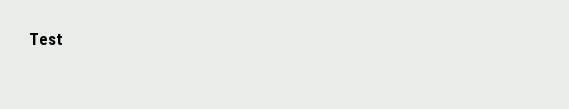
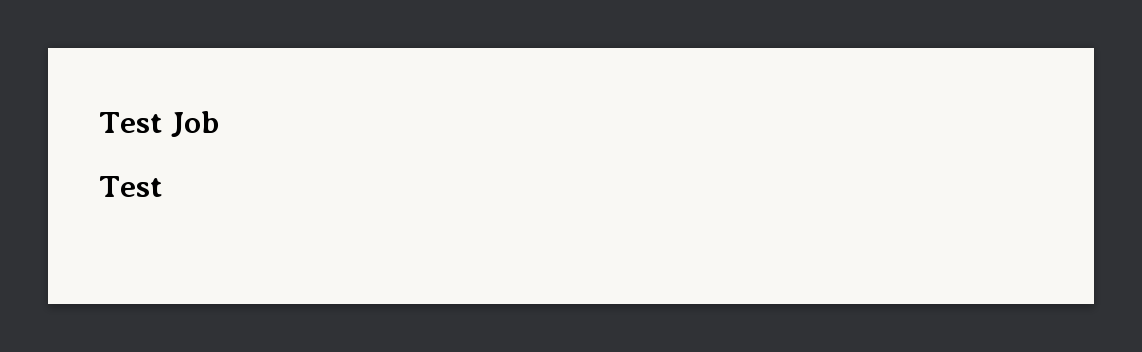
+ Test Job

